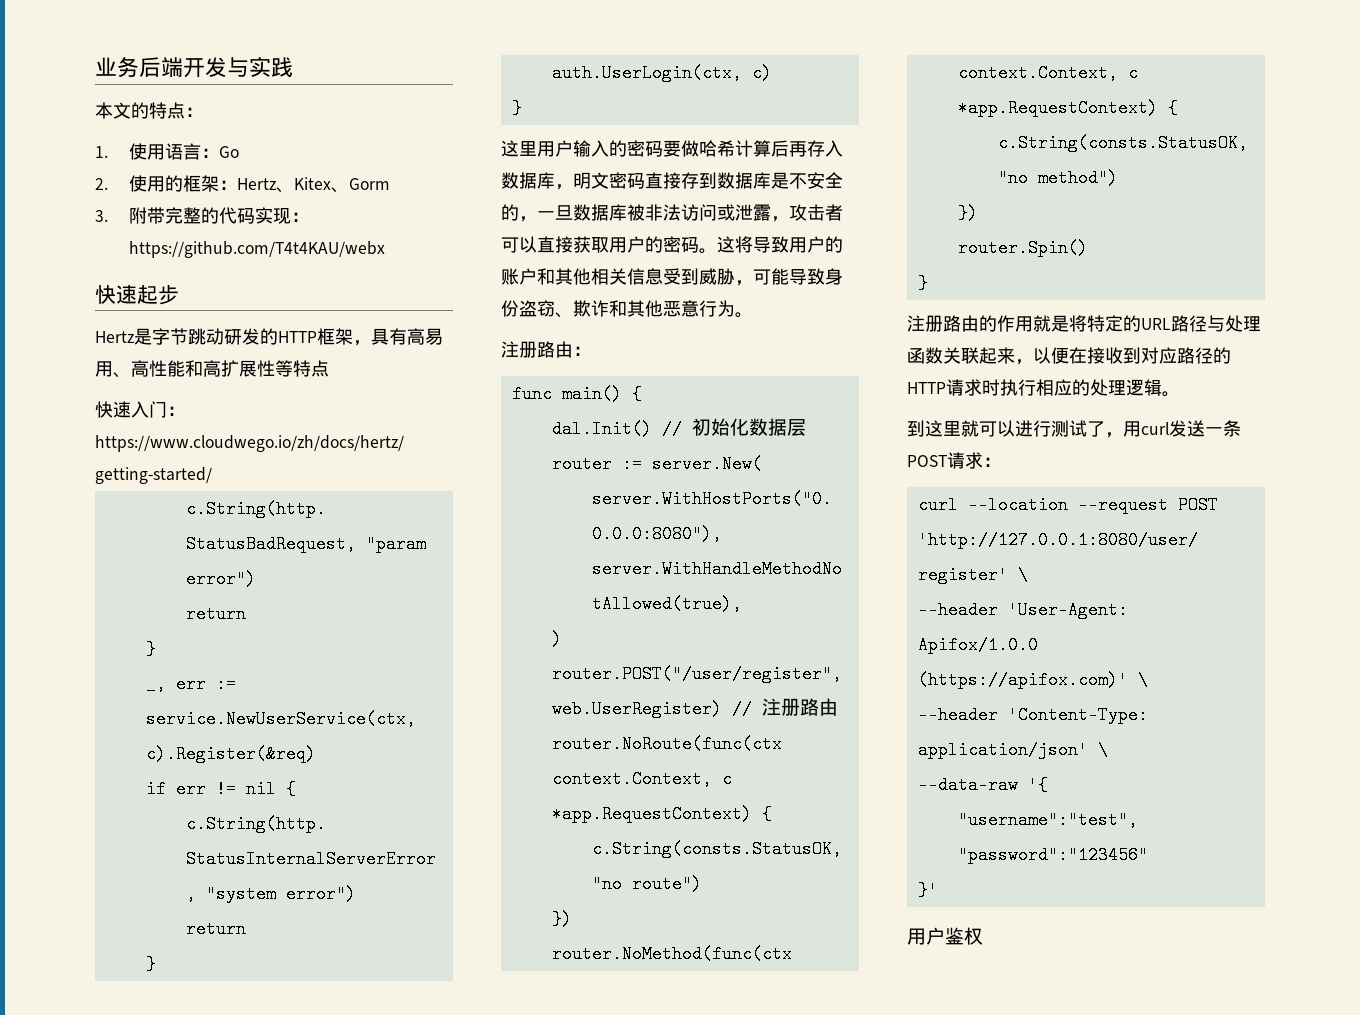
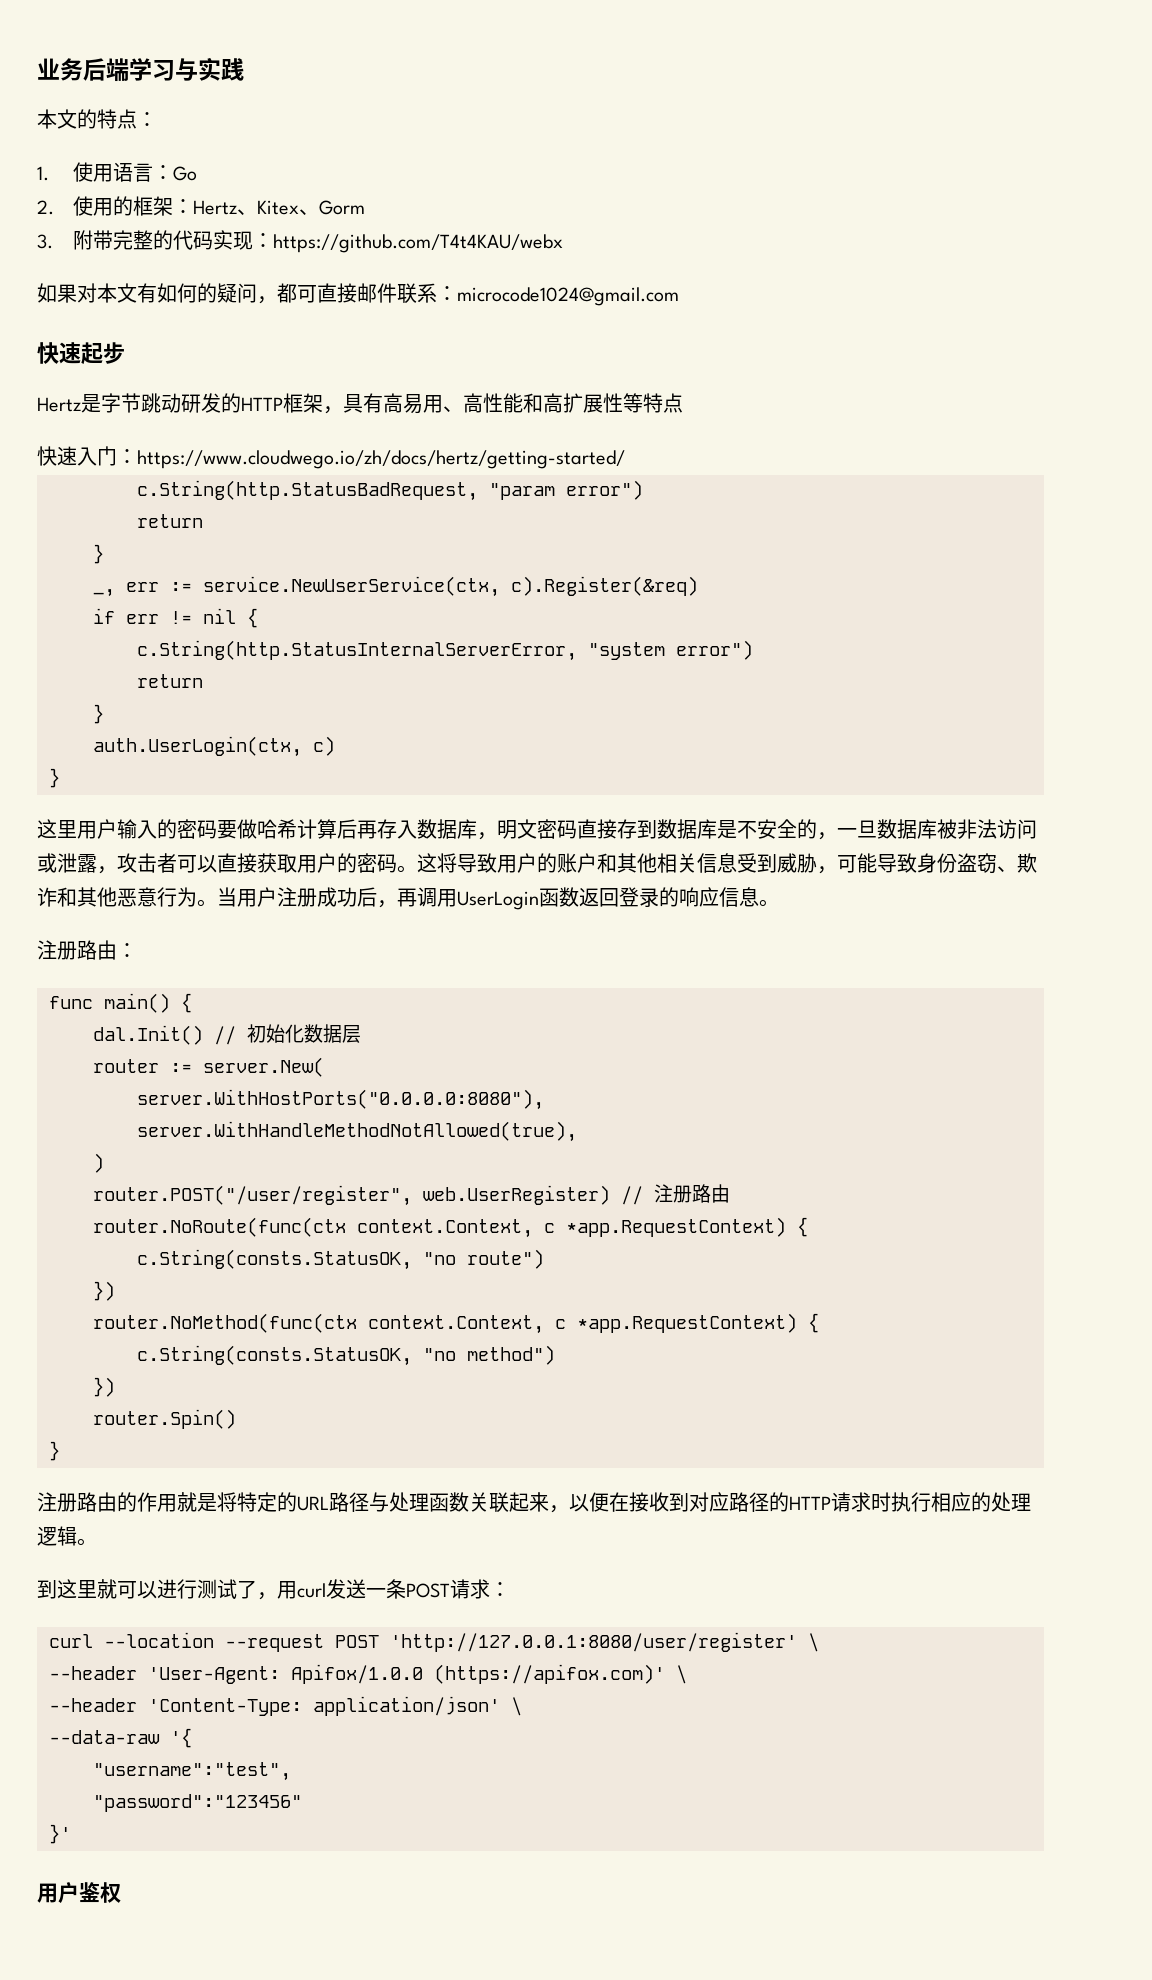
- 业务后端开发与实践
+ 业务后端学习与实践
+ 如果对本文有如何的疑问，都可直接邮件联系：microcode1024@gmail.com
+ 当用户注册成功后，再调用UserLogin函数返回登录的响应信息。

